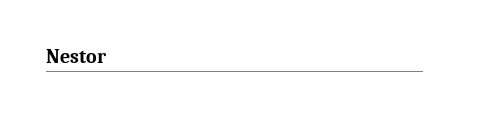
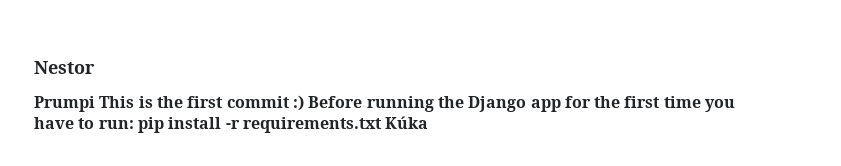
+ Prumpi This is the first commit :) Before running the Django app for the first time you have to run: pip install -r requirements.txt Kúka

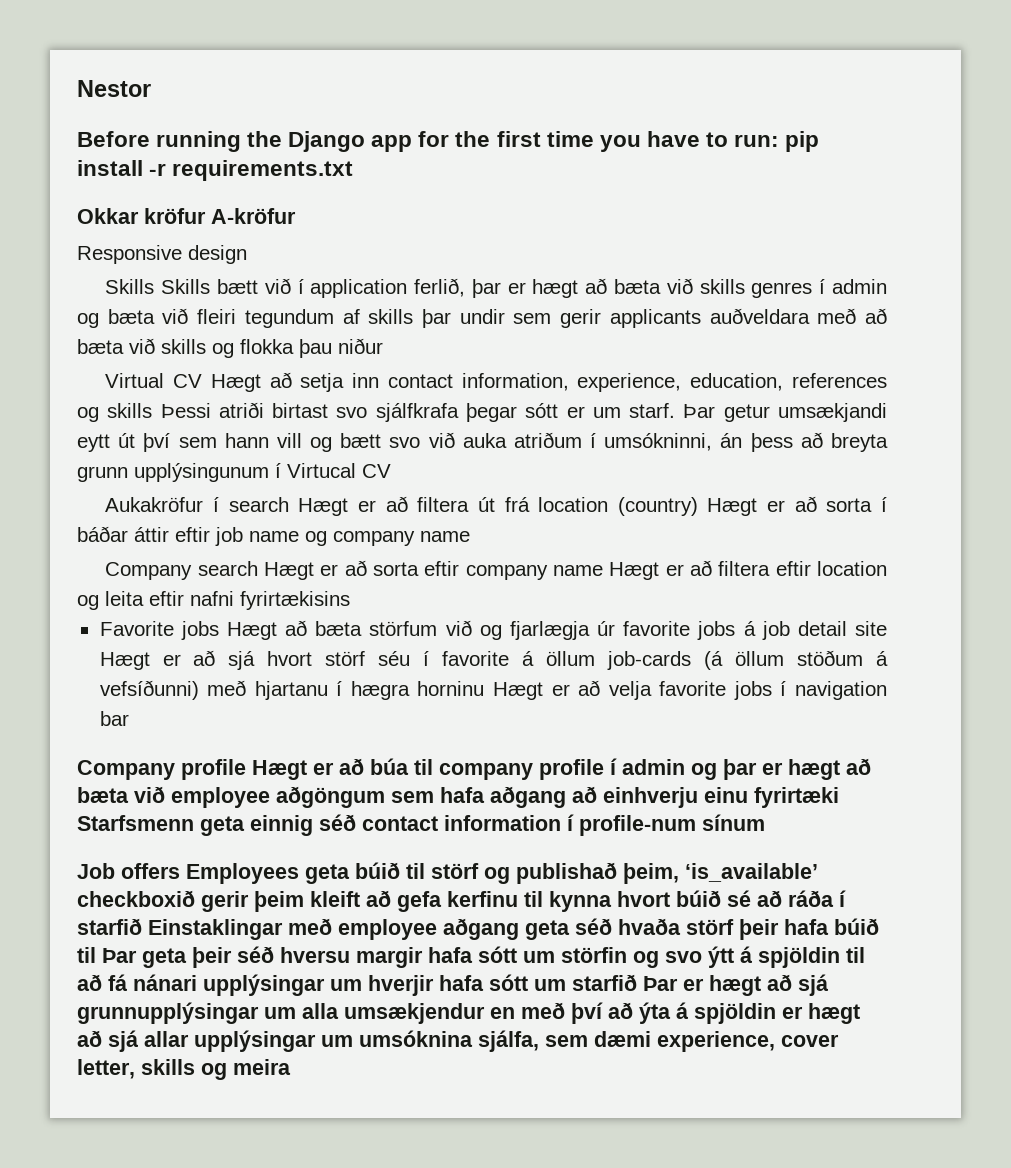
- Prumpi This is the first commit :) Before running the Django app for the first time you have to run: pip install -r requirements.txt Kúka
+ Before running the Django app for the first time you have to run: pip install -r requirements.txt
+ Okkar kröfur A-kröfur
+ Responsive design
+ Skills Skills bætt við í application ferlið, þar er hægt að bæta við skills genres í admin og bæta við fleiri tegundum af skills þar undir sem gerir applicants auðveldara með að bæta við skills og flokka þau niður
+ Virtual CV Hægt að setja inn contact information, experience, education, references og skills Þessi atriði birtast svo sjálfkrafa þegar sótt er um starf. Þar getur umsækjandi eytt út því sem hann vill og bætt svo við auka atriðum í umsókninni, án þess að breyta grunn upplýsingunum í Virtucal CV
+ Aukakröfur í search Hægt er að filtera út frá location (country) Hægt er að sorta í báðar áttir eftir job name og company name
+ Company search Hægt er að sorta eftir company name Hægt er að filtera eftir location og leita eftir nafni fyrirtækisins
+ Favorite jobs Hægt að bæta störfum við og fjarlægja úr favorite jobs á job detail site Hægt er að sjá hvort störf séu í favorite á öllum job-cards (á öllum stöðum á vefsíðunni) með hjartanu í hægra horninu Hægt er að velja favorite jobs í navigation bar
+ Company profile Hægt er að búa til company profile í admin og þar er hægt að bæta við employee aðgöngum sem hafa aðgang að einhverju einu fyrirtæki Starfsmenn geta einnig séð contact information í profile-num sínum
+ Job offers Employees geta búið til störf og publishað þeim, ‘is_available’ checkboxið gerir þeim kleift að gefa kerfinu til kynna hvort búið sé að ráða í starfið Einstaklingar með employee aðgang geta séð hvaða störf þeir hafa búið til Þar geta þeir séð hversu margir hafa sótt um störfin og svo ýtt á spjöldin til að fá nánari upplýsingar um hverjir hafa sótt um starfið Þar er hægt að sjá grunnupplýsingar um alla umsækjendur en með því að ýta á spjöldin er hægt að sjá allar upplýsingar um umsóknina sjálfa, sem dæmi experience, cover letter, skills og meira

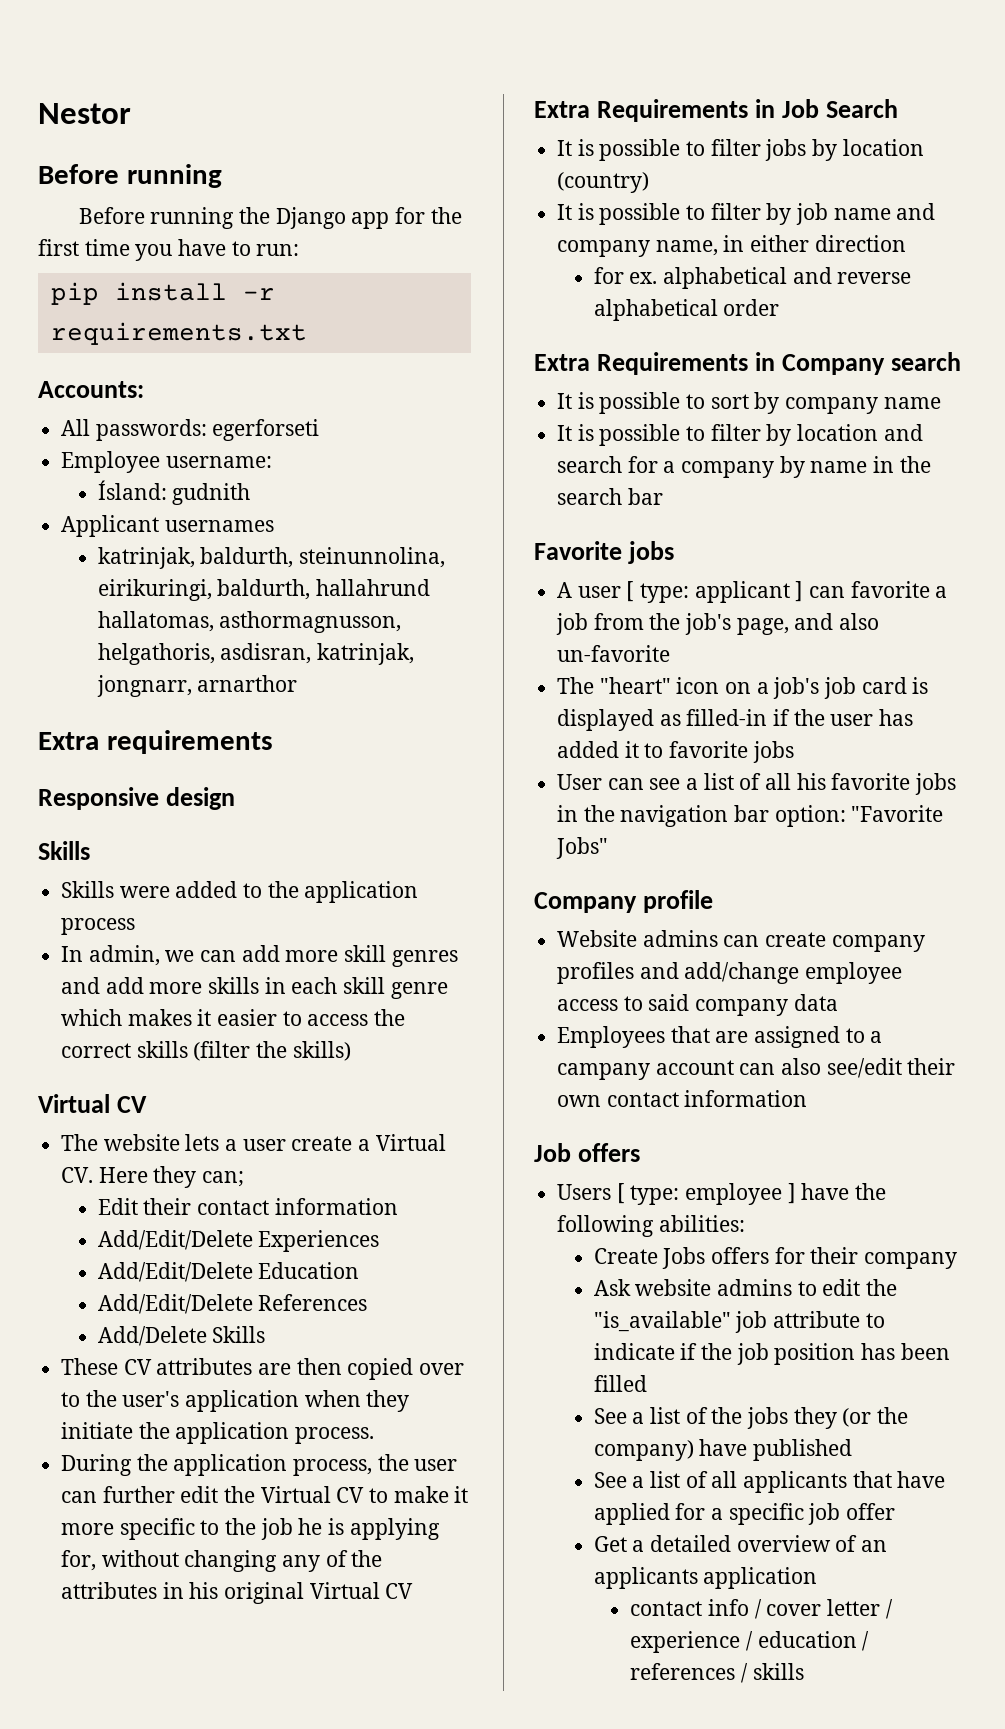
  Nestor
- Before running the Django app for the first time you have to run: pip install -r requirements.txt
+ Before running
+ Before running the Django app for the first time you have to run:
+ pip install -r requirements.txt
- Okkar kröfur A-kröfur
+ Accounts:
+ All passwords: egerforseti
+ Employee username:
+ Ísland: gudnith
+ Applicant usernames
+ katrinjak, baldurth, steinunnolina, eirikuringi, baldurth, hallahrund hallatomas, asthormagnusson, helgathoris, asdisran, katrinjak, jongnarr, arnarthor
+ Extra requirements
  Responsive design
- Skills Skills bætt við í application ferlið, þar er hægt að bæta við skills genres í admin og bæta við fleiri tegundum af skills þar undir sem gerir applicants auðveldara með að bæta við skills og flokka þau niður
- Virtual CV Hægt að setja inn contact information, experience, education, references og skills Þessi atriði birtast svo sjálfkrafa þegar sótt er um starf. Þar getur umsækjandi eytt út því sem hann vill og bætt svo við auka atriðum í umsókninni, án þess að breyta grunn upplýsingunum í Virtucal CV
- Aukakröfur í search Hægt er að filtera út frá location (country) Hægt er að sorta í báðar áttir eftir job name og company name
- Company search Hægt er að sorta eftir company name Hægt er að filtera eftir location og leita eftir nafni fyrirtækisins
- Favorite jobs Hægt að bæta störfum við og fjarlægja úr favorite jobs á job detail site Hægt er að sjá hvort störf séu í favorite á öllum job-cards (á öllum stöðum á vefsíðunni) með hjartanu í hægra horninu Hægt er að velja favorite jobs í navigation bar
+ Skills
+ Skills were added to the application process
+ In admin, we can add more skill genres and add more skills in each skill genre which makes it easier to access the correct skills (filter the skills)
+ Virtual CV
+ The website lets a user create a Virtual CV. Here they can;
+ Edit their contact information
+ Add/Edit/Delete Experiences
+ Add/Edit/Delete Education
+ Add/Edit/Delete References
+ Add/Delete Skills
+ These CV attributes are then copied over to the user's application when they initiate the application process.
+ During the application process, the user can further edit the Virtual CV to make it more specific to the job he is applying for, without changing any of the attributes in his original Virtual CV
+ Extra Requirements in Job Search
+ It is possible to filter jobs by location (country)
+ It is possible to filter by job name and company name, in either direction
+ for ex. alphabetical and reverse alphabetical order
+ Extra Requirements in Company search
+ It is possible to sort by company name
+ It is possible to filter by location and search for a company by name in the search bar
+ Favorite jobs
+ A user [ type: applicant ] can favorite a job from the job's page, and also un-favorite
+ The "heart" icon on a job's job card is displayed as filled-in if the user has added it to favorite jobs
+ User can see a list of all his favorite jobs in the navigation bar option: "Favorite Jobs"
- Company profile Hægt er að búa til company profile í admin og þar er hægt að bæta við employee aðgöngum sem hafa aðgang að einhverju einu fyrirtæki Starfsmenn geta einnig séð contact information í profile-num sínum
+ Company profile
+ Website admins can create company profiles and add/change employee access to said company data
+ Employees that are assigned to a campany account can also see/edit their own contact information
- Job offers Employees geta búið til störf og publishað þeim, ‘is_available’ checkboxið gerir þeim kleift að gefa kerfinu til kynna hvort búið sé að ráða í starfið Einstaklingar með employee aðgang geta séð hvaða störf þeir hafa búið til Þar geta þeir séð hversu margir hafa sótt um störfin og svo ýtt á spjöldin til að fá nánari upplýsingar um hverjir hafa sótt um starfið Þar er hægt að sjá grunnupplýsingar um alla umsækjendur en með því að ýta á spjöldin er hægt að sjá allar upplýsingar um umsóknina sjálfa, sem dæmi experience, cover letter, skills og meira
+ Job offers
+ Users [ type: employee ] have the following abilities:
+ Create Jobs offers for their company
+ Ask website admins to edit the "is_available" job attribute to indicate if the job position has been filled
+ See a list of the jobs they (or the company) have published
+ See a list of all applicants that have applied for a specific job offer
+ Get a detailed overview of an applicants application
+ contact info / cover letter / experience / education / references / skills

